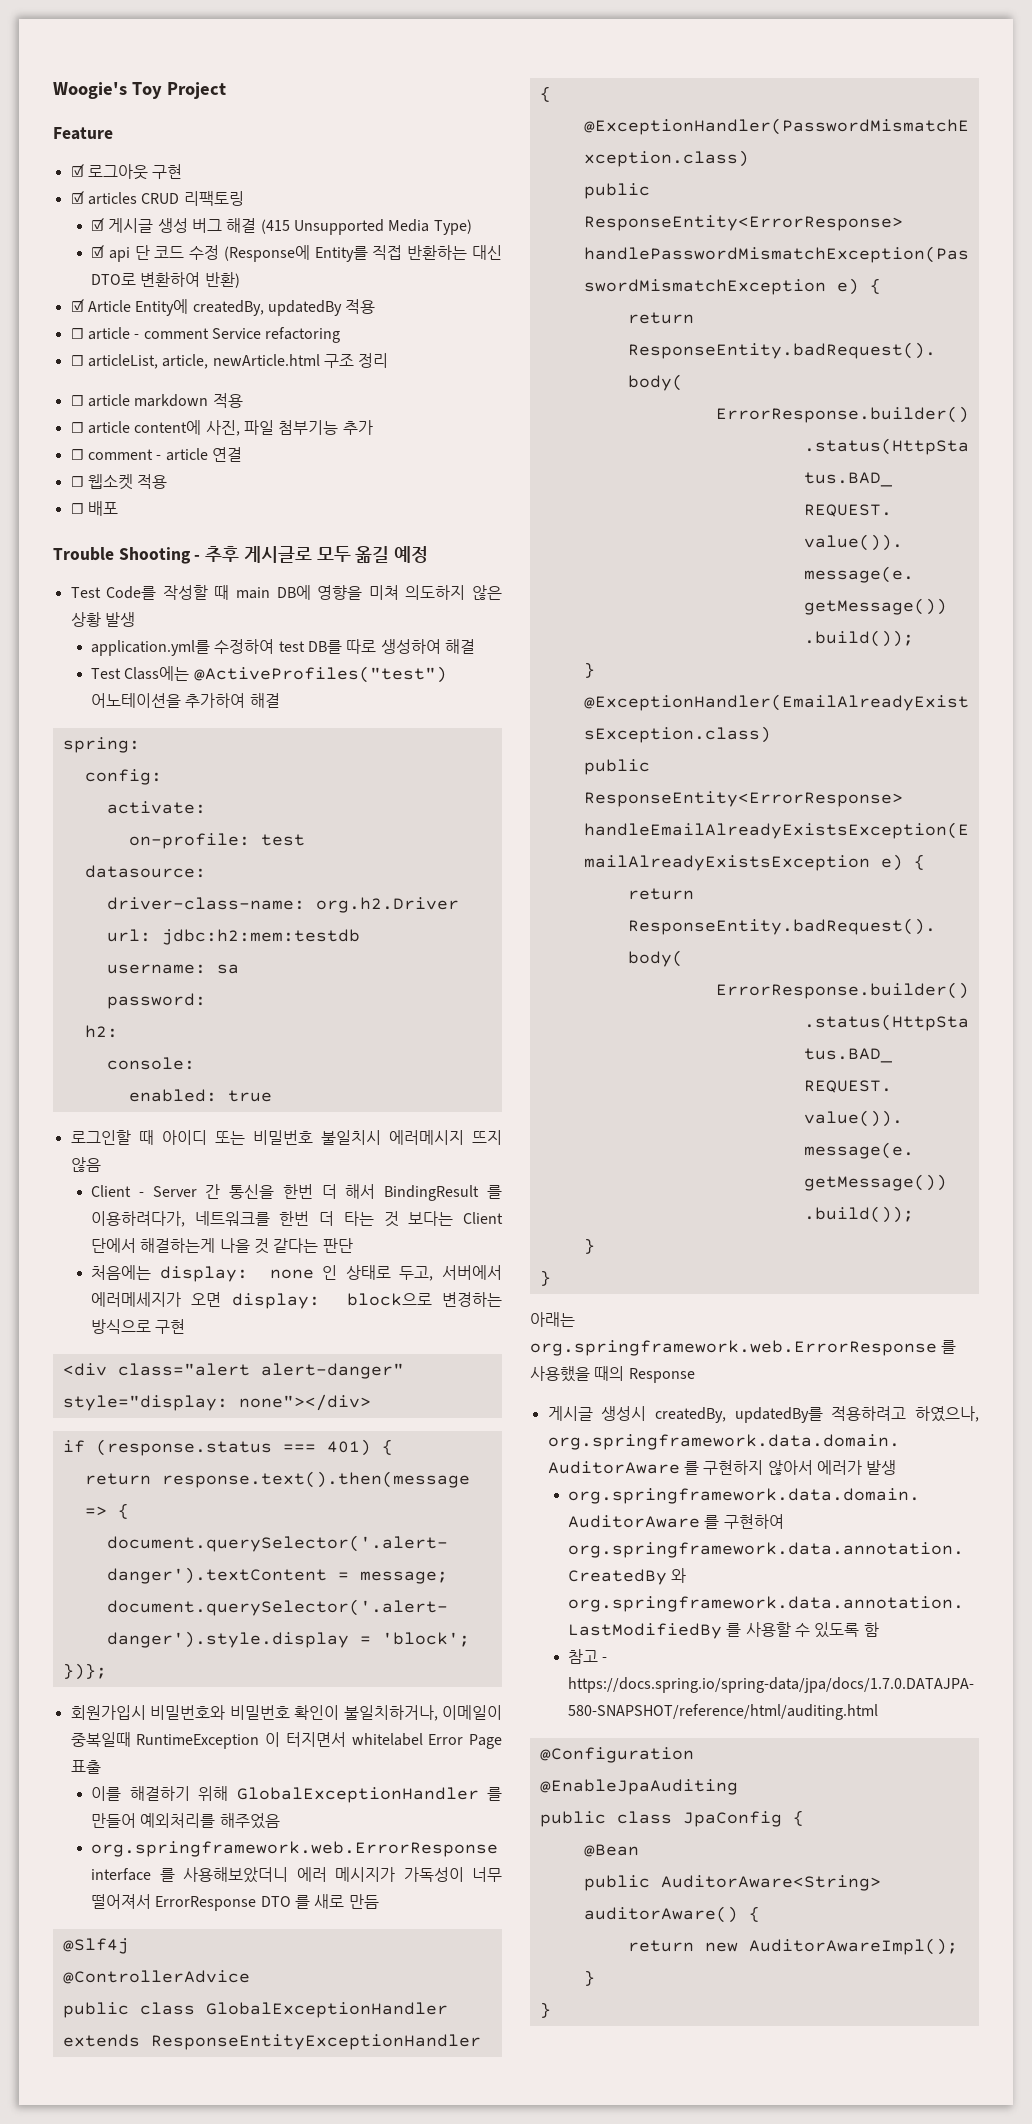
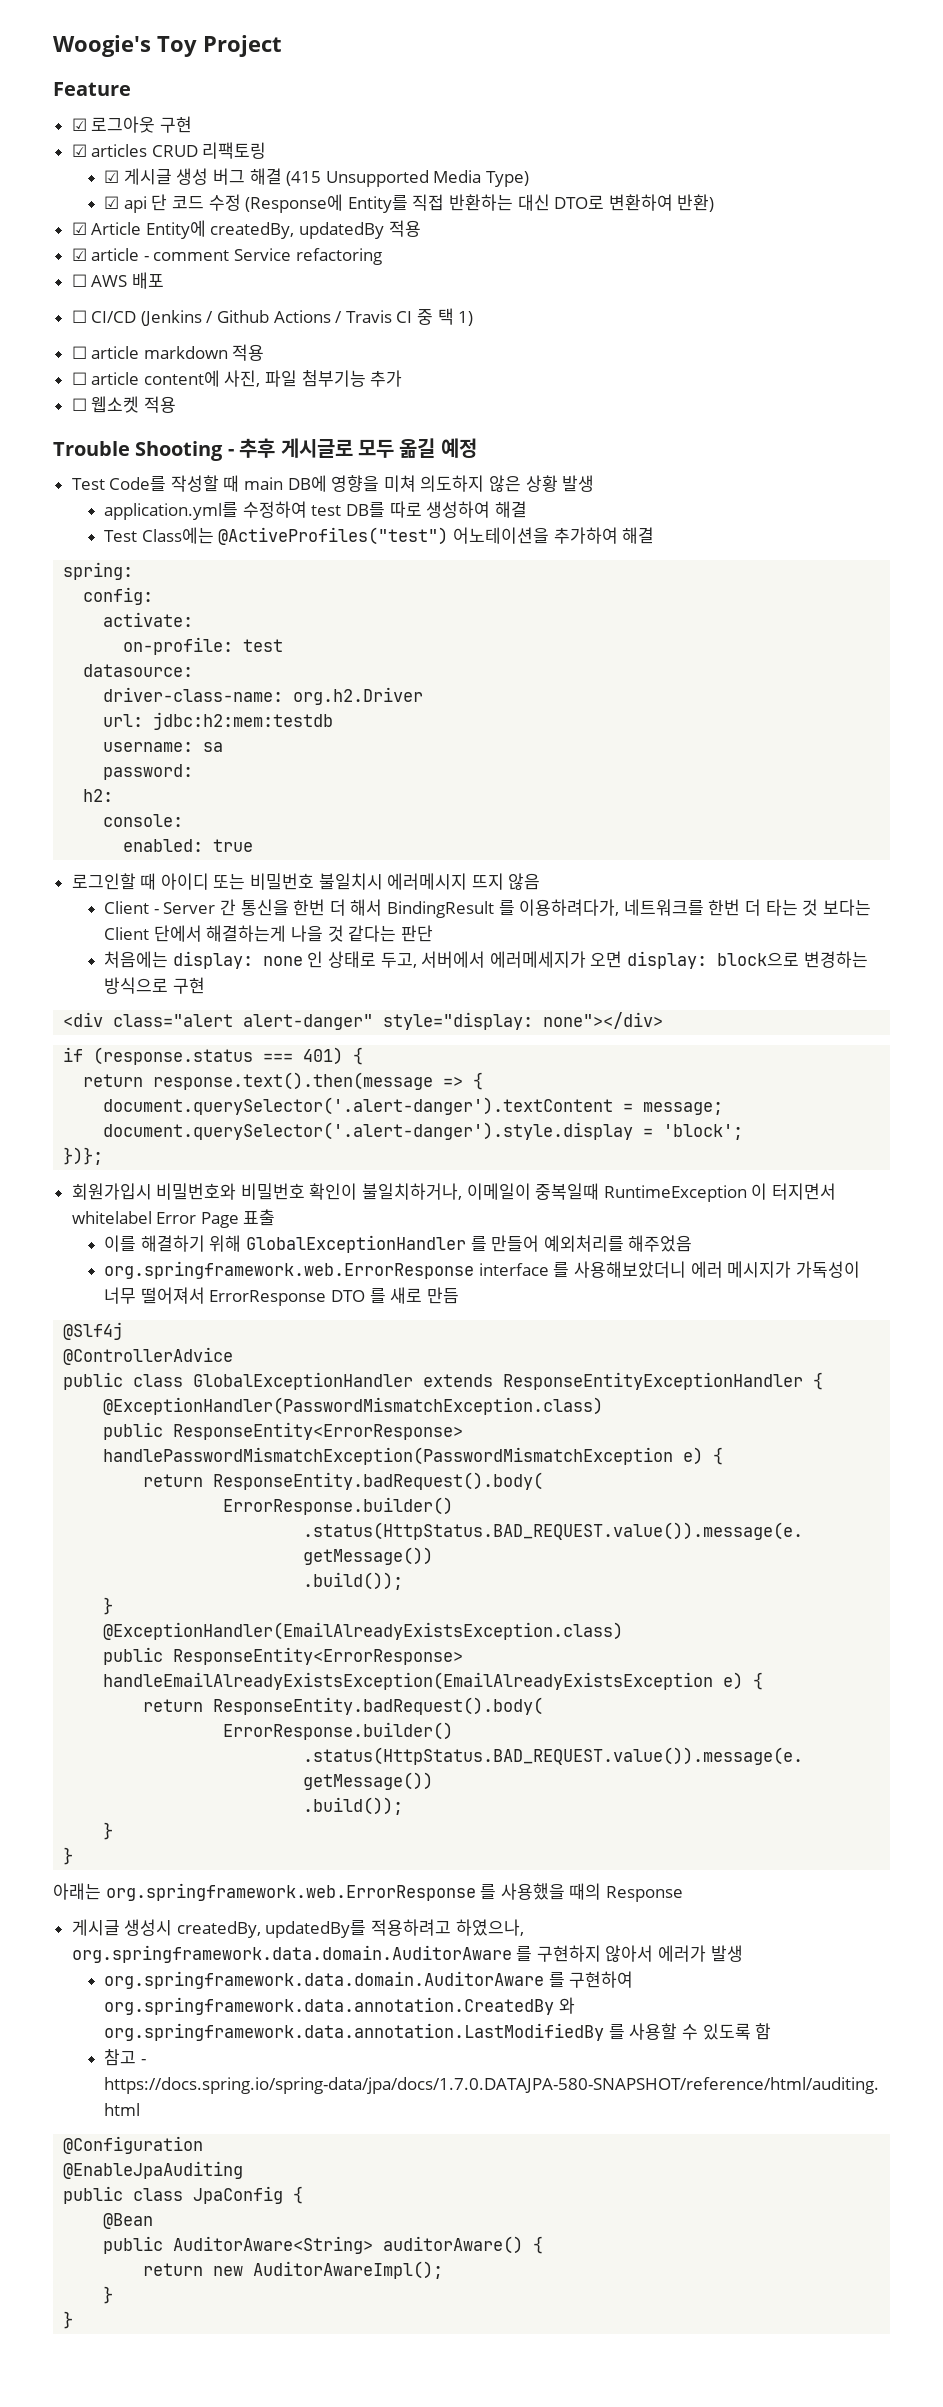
- ☐ article - comment Service refactoring
+ ☑ article - comment Service refactoring
- ☐ articleList, article, newArticle.html 구조 정리
+ ☐ AWS 배포
+ ☐ CI/CD (Jenkins / Github Actions / Travis CI 중 택 1)
- ☐ comment - article 연결
- ☐ 배포

